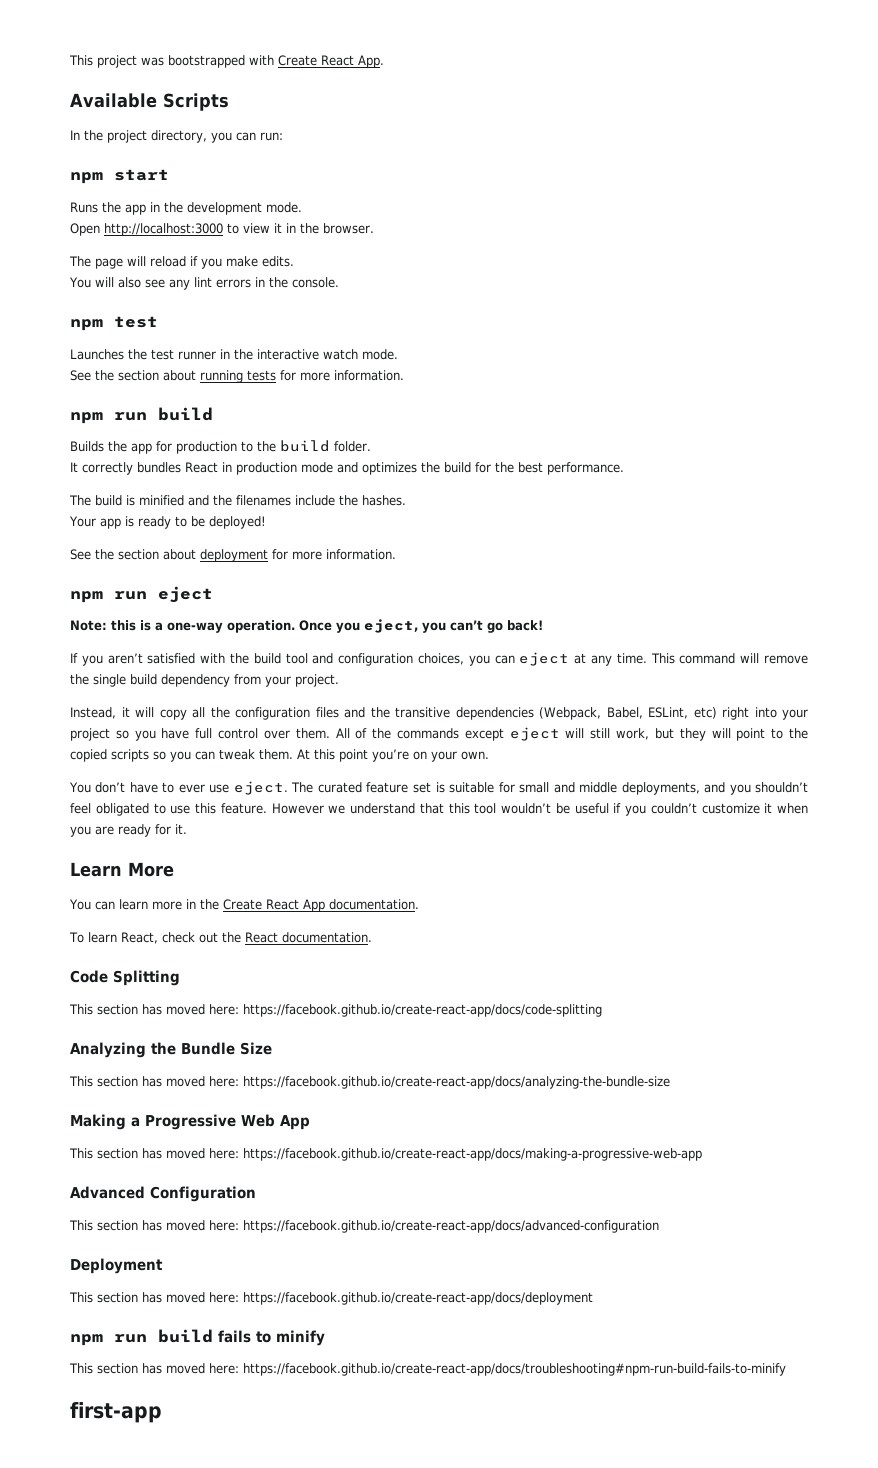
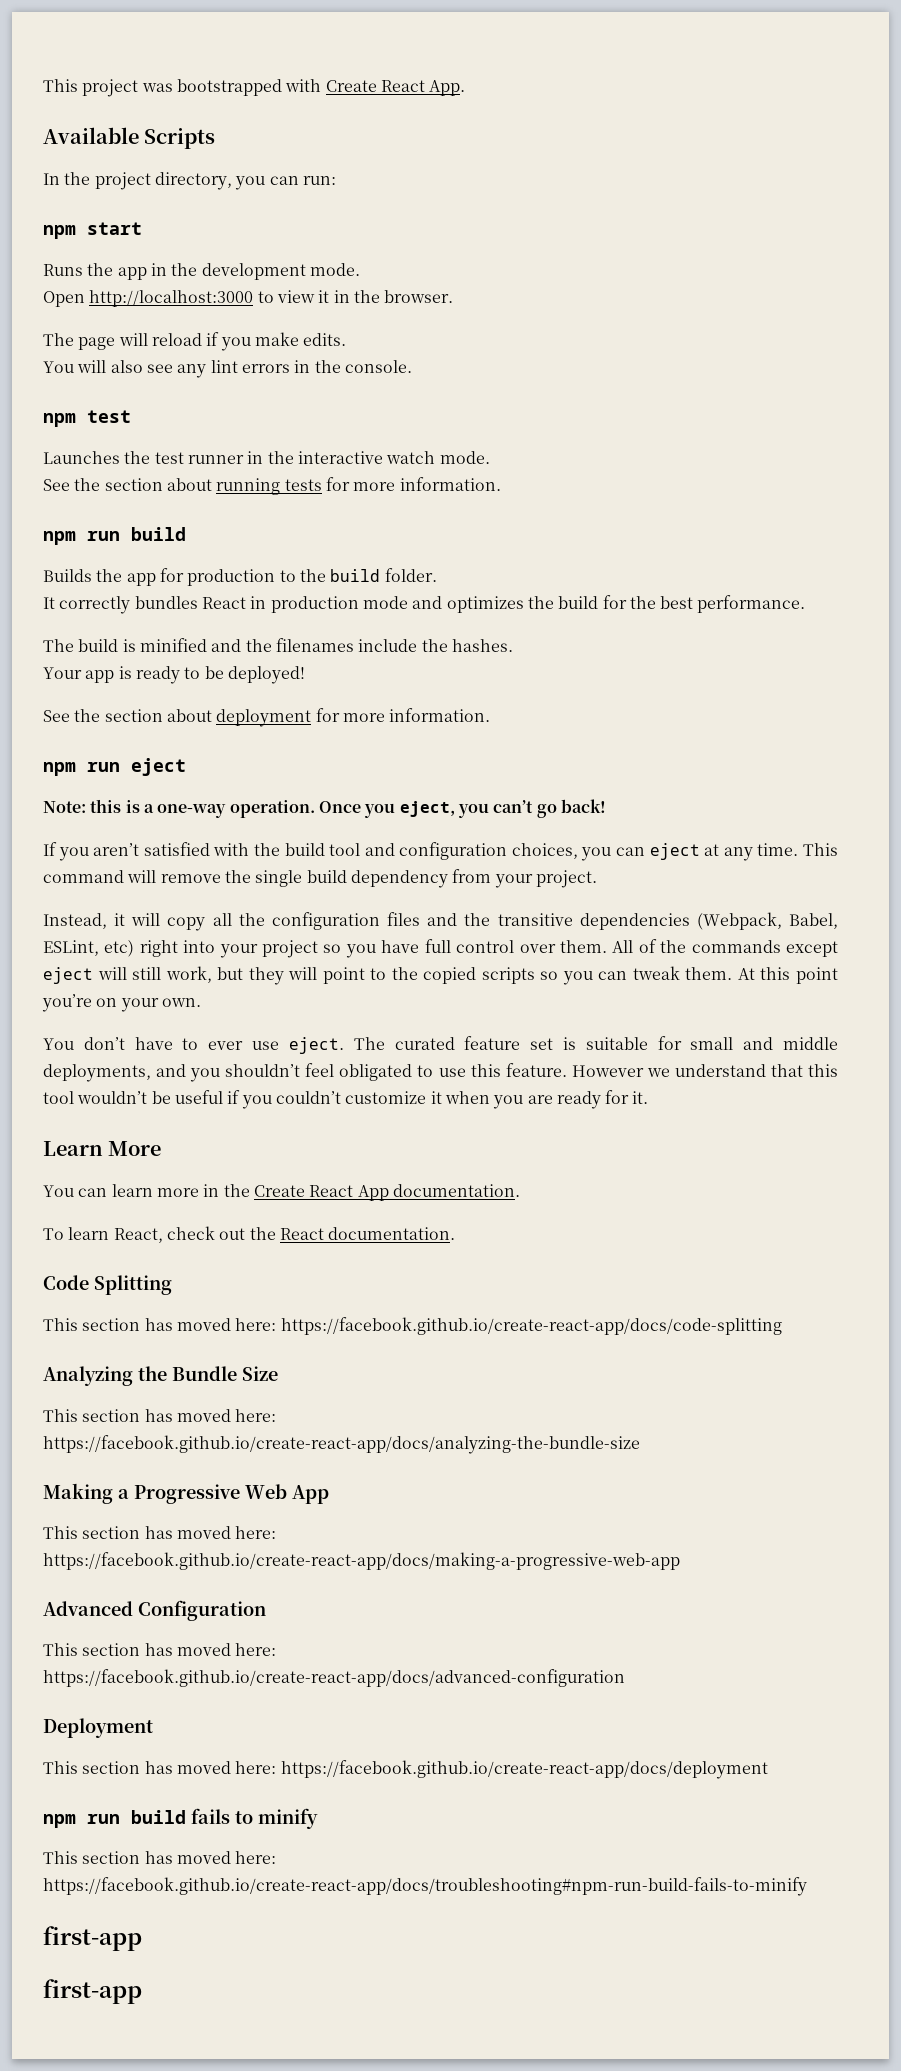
  This section has moved here: https://facebook.github.io/create-react-app/docs/troubleshooting#npm-run-build-fails-to-minify
+ first-app

